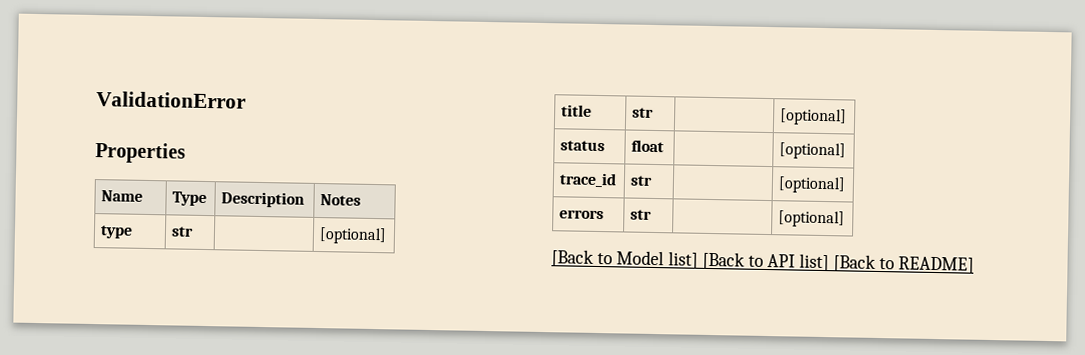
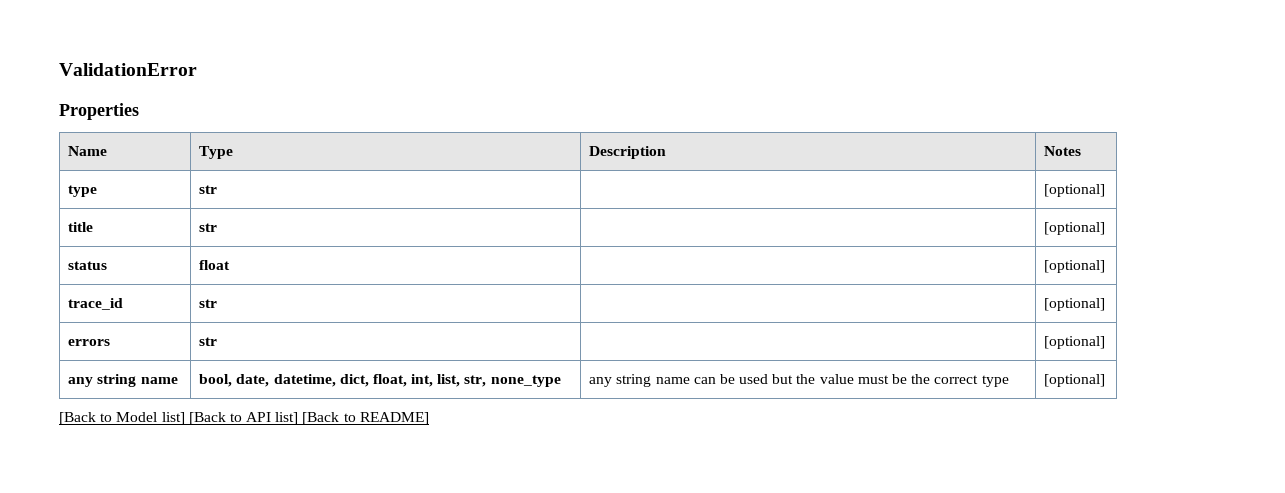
+ any string name | bool, date, datetime, dict, float, int, list, str, none_type | any string name can be used but the value must be the correct type | [optional]

